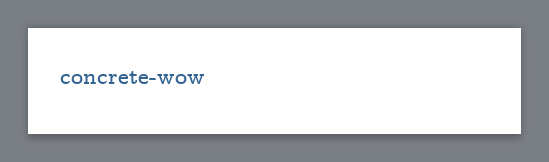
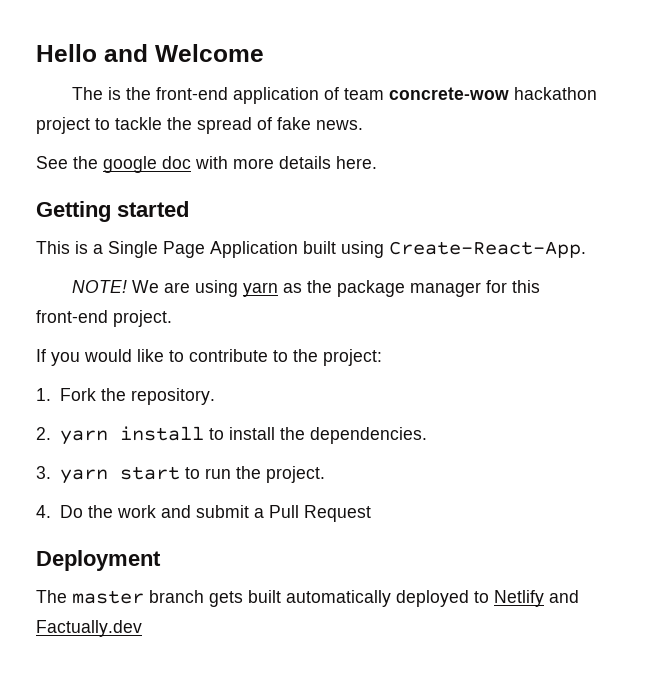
- concrete-wow
+ Hello and Welcome
+ The is the front-end application of team concrete-wow hackathon project to tackle the spread of fake news.
+ See the google doc with more details here.
+ Getting started
+ This is a Single Page Application built using Create-React-App.
+ NOTE! We are using yarn as the package manager for this front-end project.
+ If you would like to contribute to the project:
+ 1. Fork the repository.
+ 2. yarn install to install the dependencies.
+ 3. yarn start to run the project.
+ 4. Do the work and submit a Pull Request
+ Deployment
+ The master branch gets built automatically deployed to Netlify and Factually.dev

